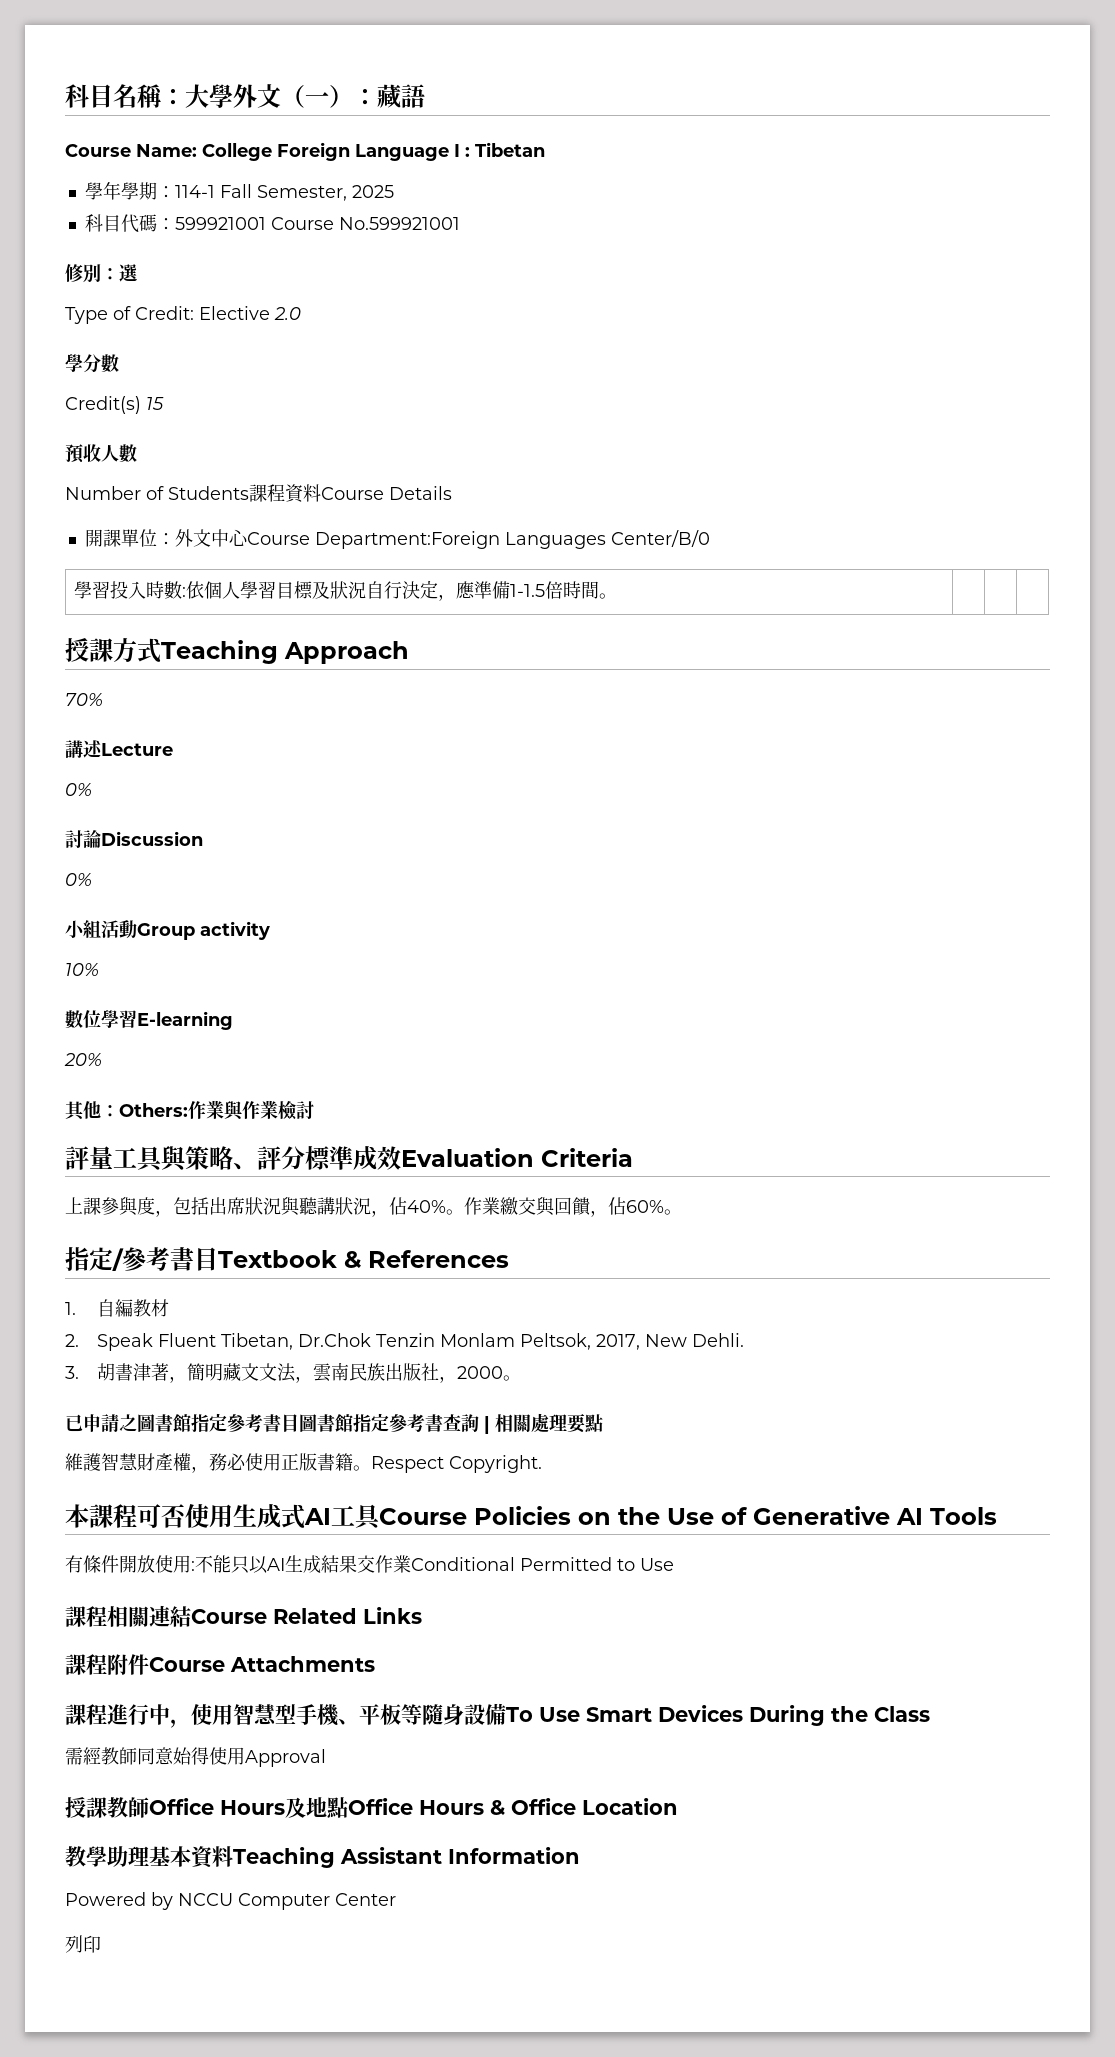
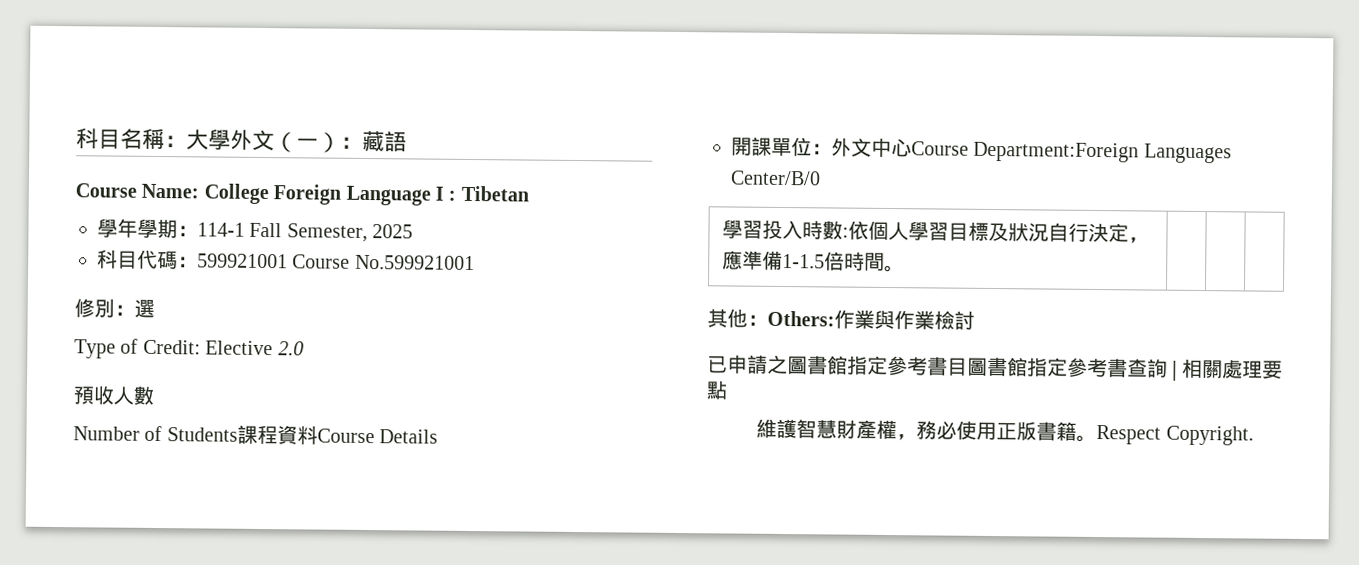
- 學分數
- Credit(s) 15
- 授課方式Teaching Approach
- 70%
- 講述Lecture
- 0%
- 討論Discussion
- 0%
- 小組活動Group activity
- 10%
- 數位學習E-learning
- 20%
- 評量工具與策略、評分標準成效Evaluation Criteria
- 上課參與度，包括出席狀況與聽講狀況，佔40%。作業繳交與回饋，佔60%。
- 指定/參考書目Textbook & References
- 1.自編教材
- 2. Speak Fluent Tibetan, Dr.Chok Tenzin Monlam Peltsok, 2017, New Dehli.
- 3.胡書津著，簡明藏文文法，雲南民族出版社，2000。
- 本課程可否使用生成式AI工具Course Policies on the Use of Generative AI Tools
- 有條件開放使用:不能只以AI生成結果交作業Conditional Permitted to Use
- 課程相關連結Course Related Links
- 課程附件Course Attachments
- 課程進行中，使用智慧型手機、平板等隨身設備To Use Smart Devices During the Class
- 需經教師同意始得使用Approval
- 授課教師Office Hours及地點Office Hours & Office Location
- 教學助理基本資料Teaching Assistant Information
- Powered by NCCU Computer Center
- 列印

